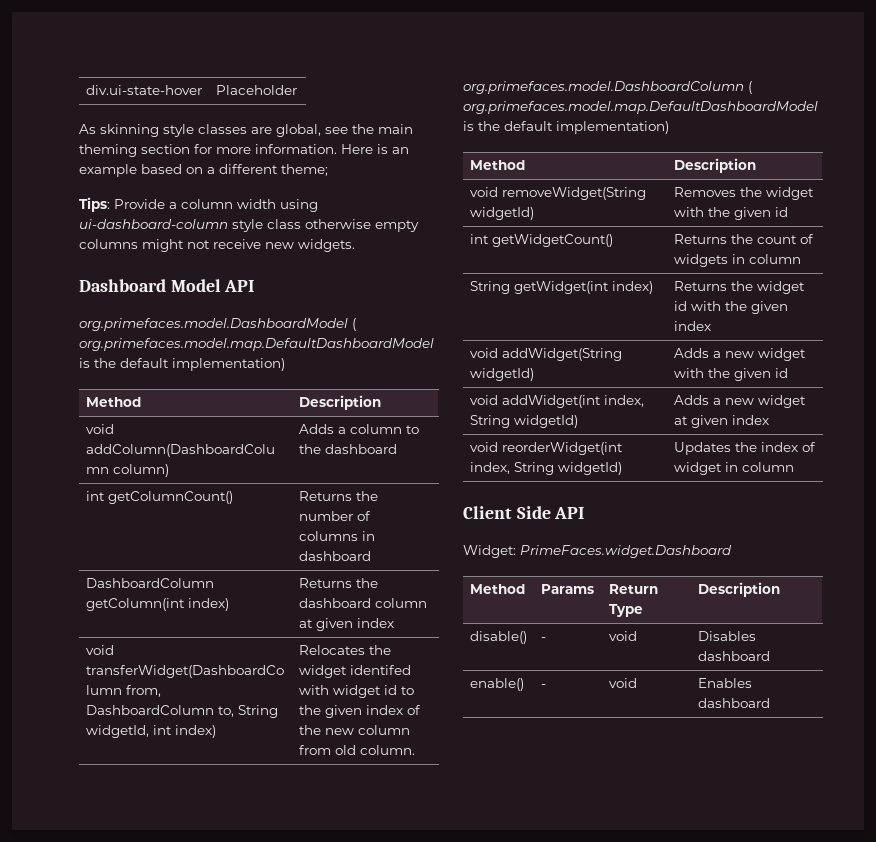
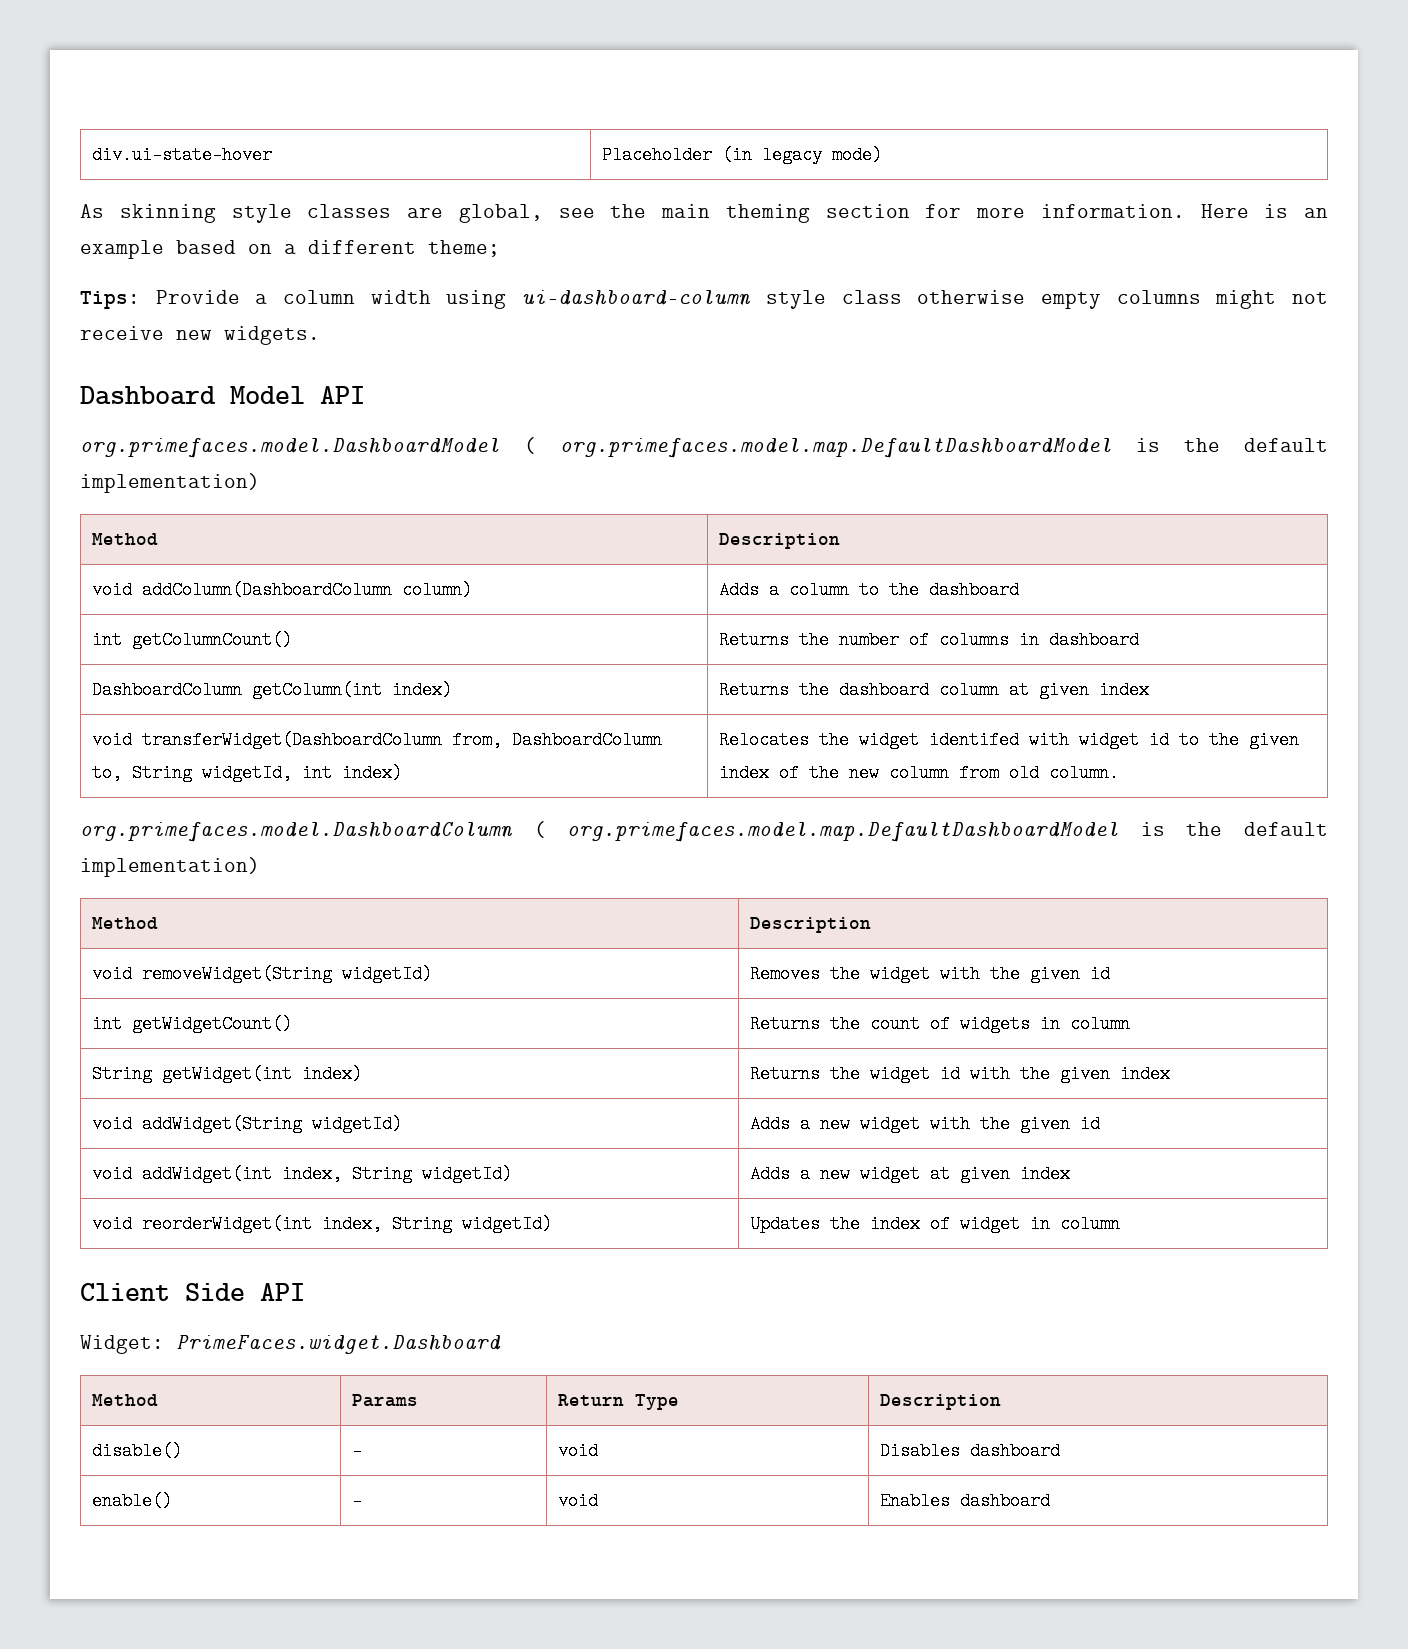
- div.ui-state-hover | Placeholder
+ div.ui-state-hover | Placeholder (in legacy mode)

